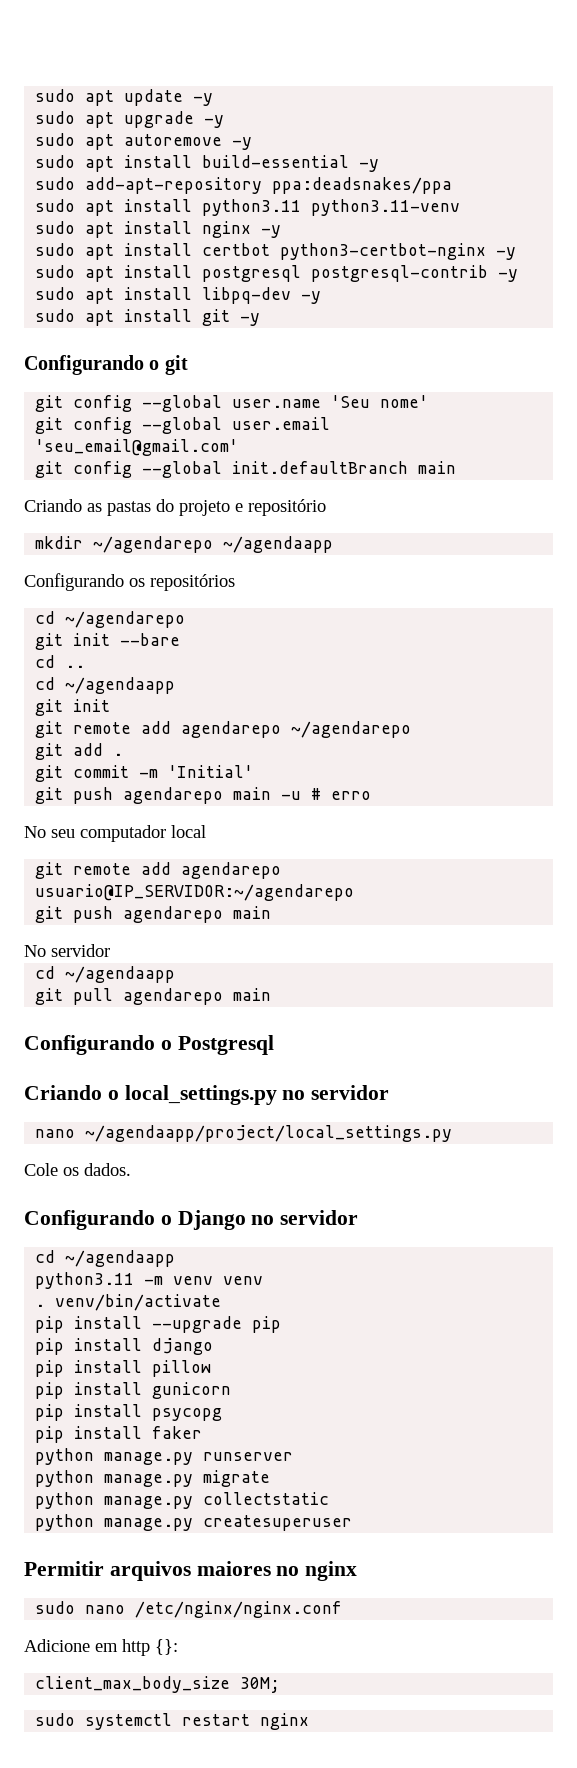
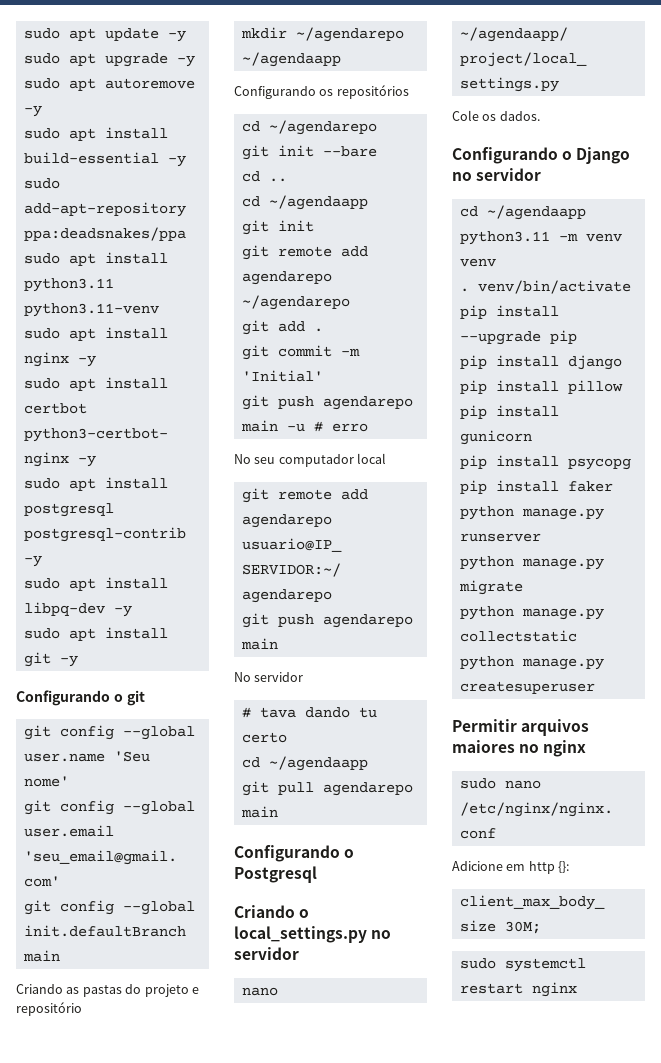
+ # tava dando tu certo

